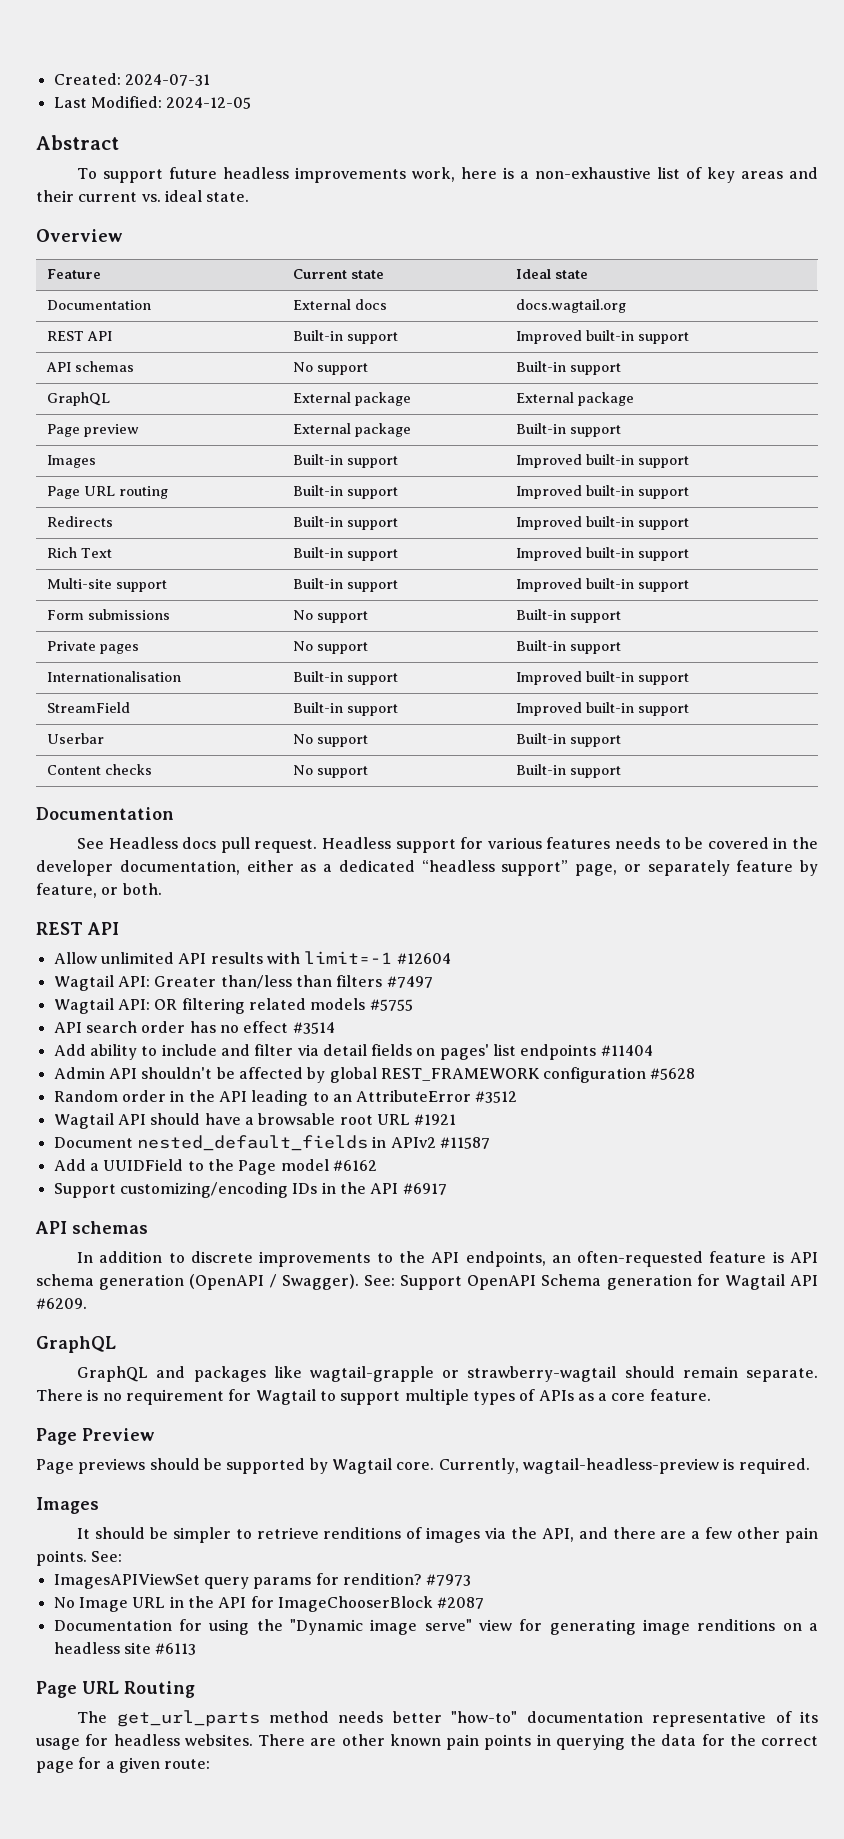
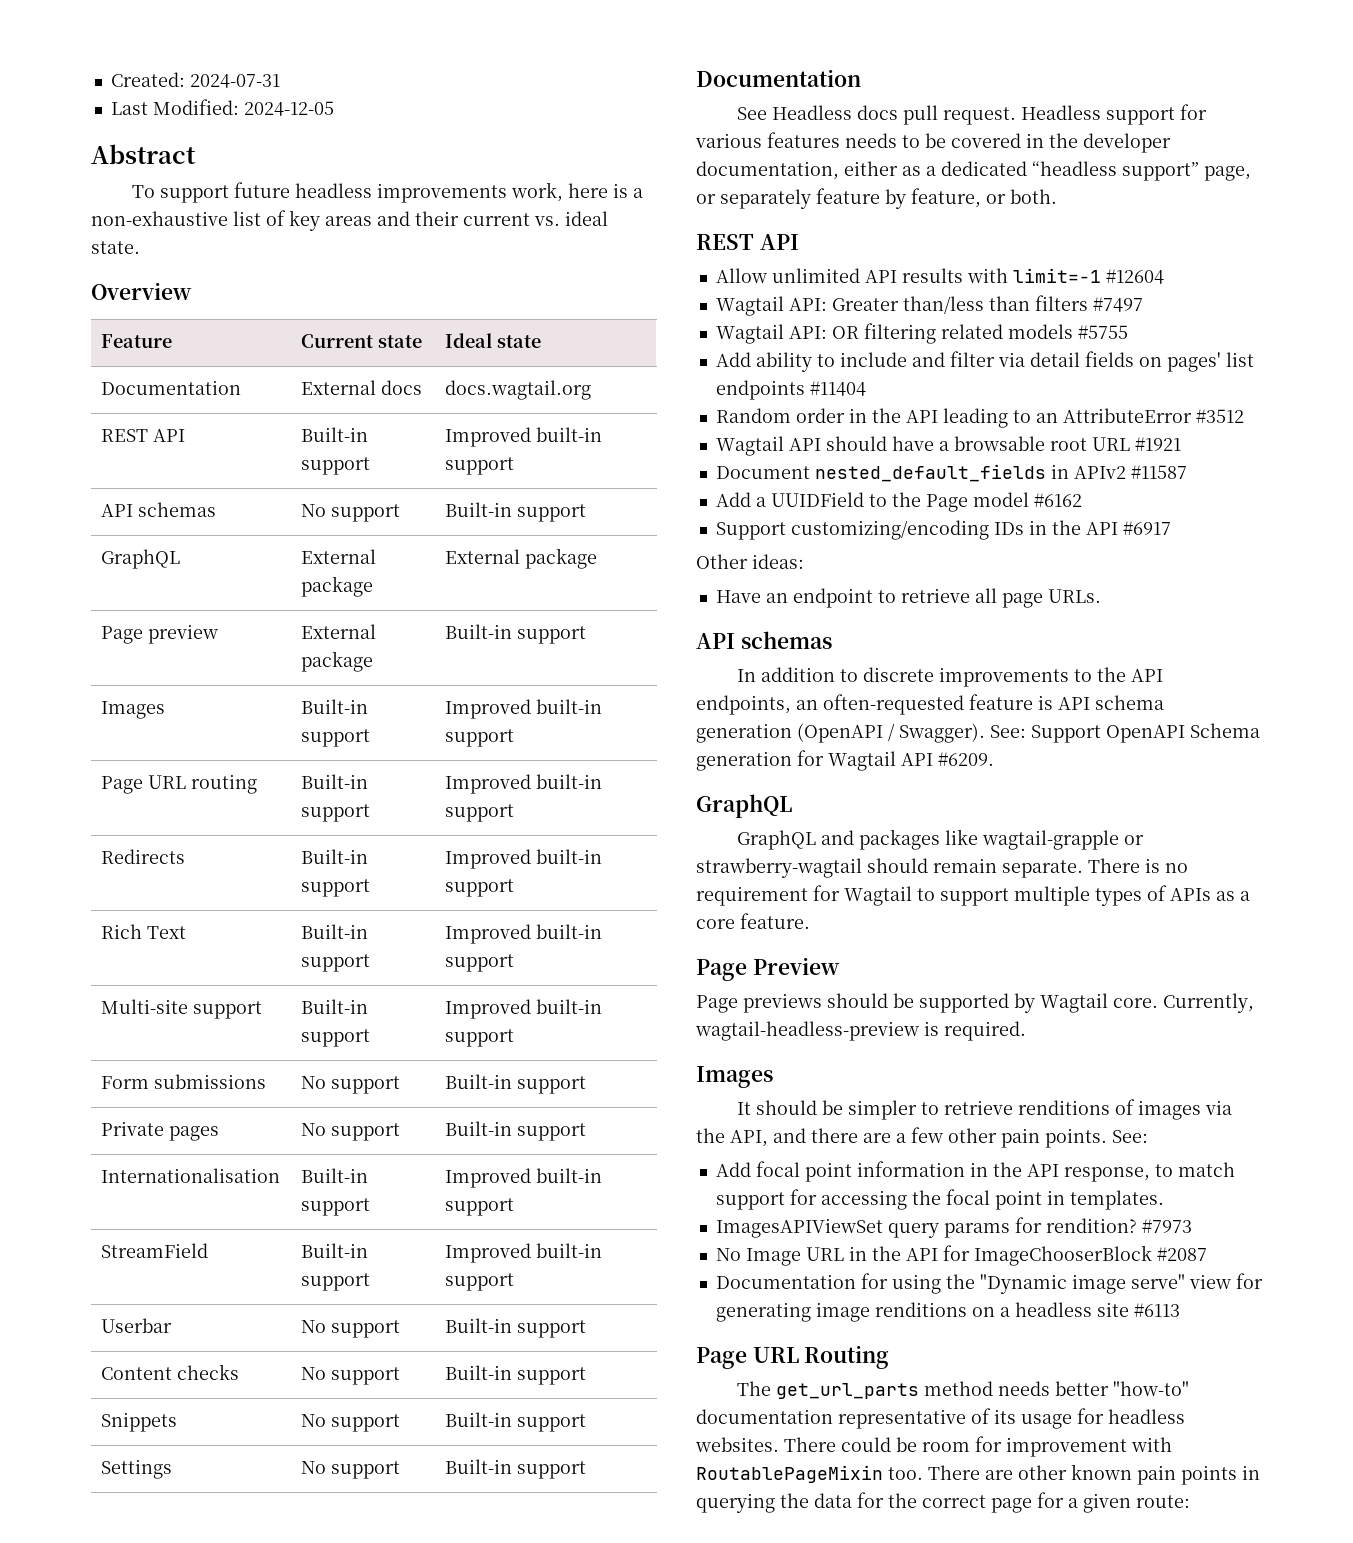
+ Snippets | No support | Built-in support
+ Settings | No support | Built-in support
- API search order has no effect #3514
- Admin API shouldn't be affected by global REST_FRAMEWORK configuration #5628
+ Other ideas:
+ Have an endpoint to retrieve all page URLs.
+ Add focal point information in the API response, to match support for accessing the focal point in templates.
- There are other known pain points in querying the data for the correct page for a given route:
+ There could be room for improvement with RoutablePageMixin too. There are other known pain points in querying the data for the correct page for a given route:

